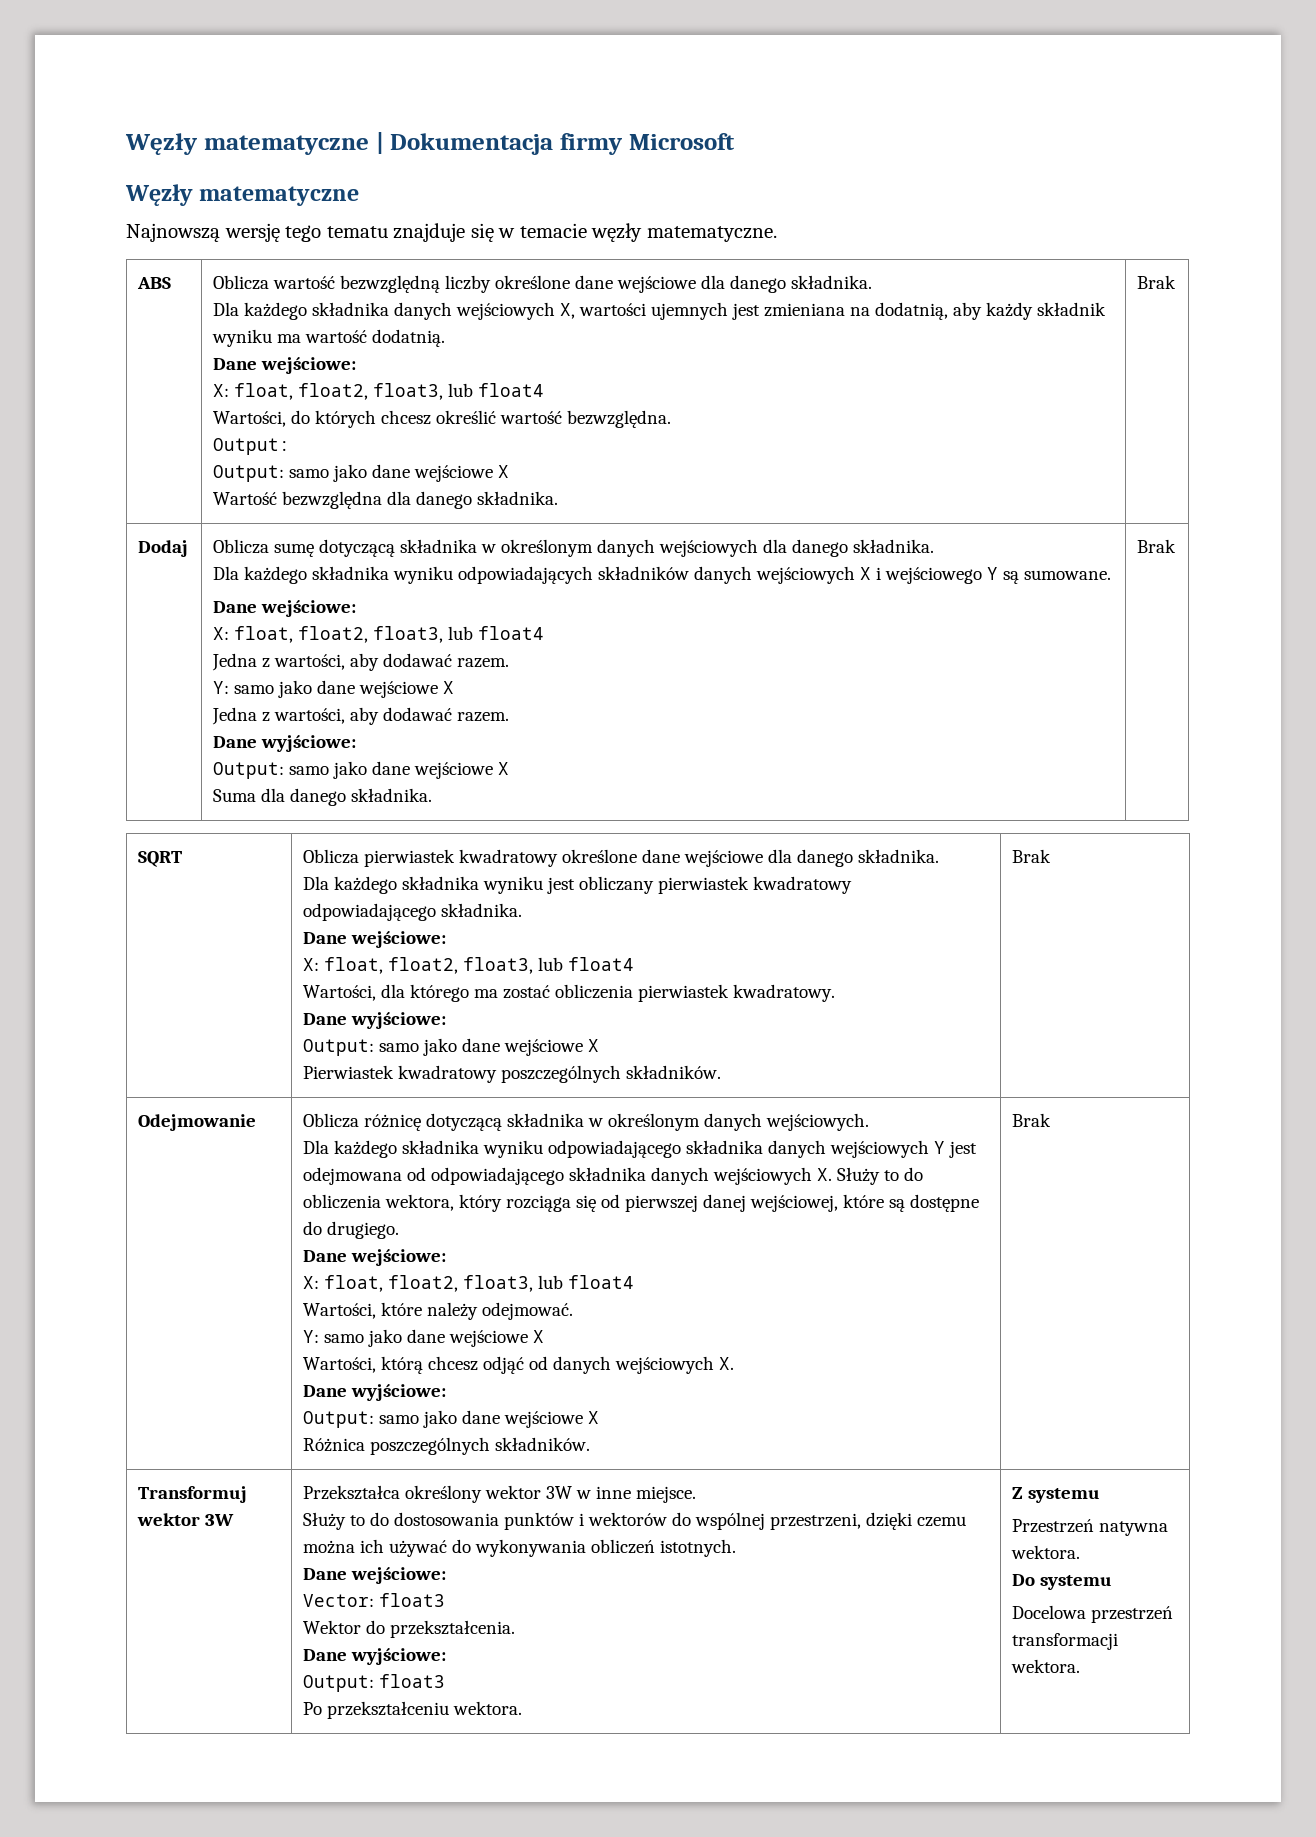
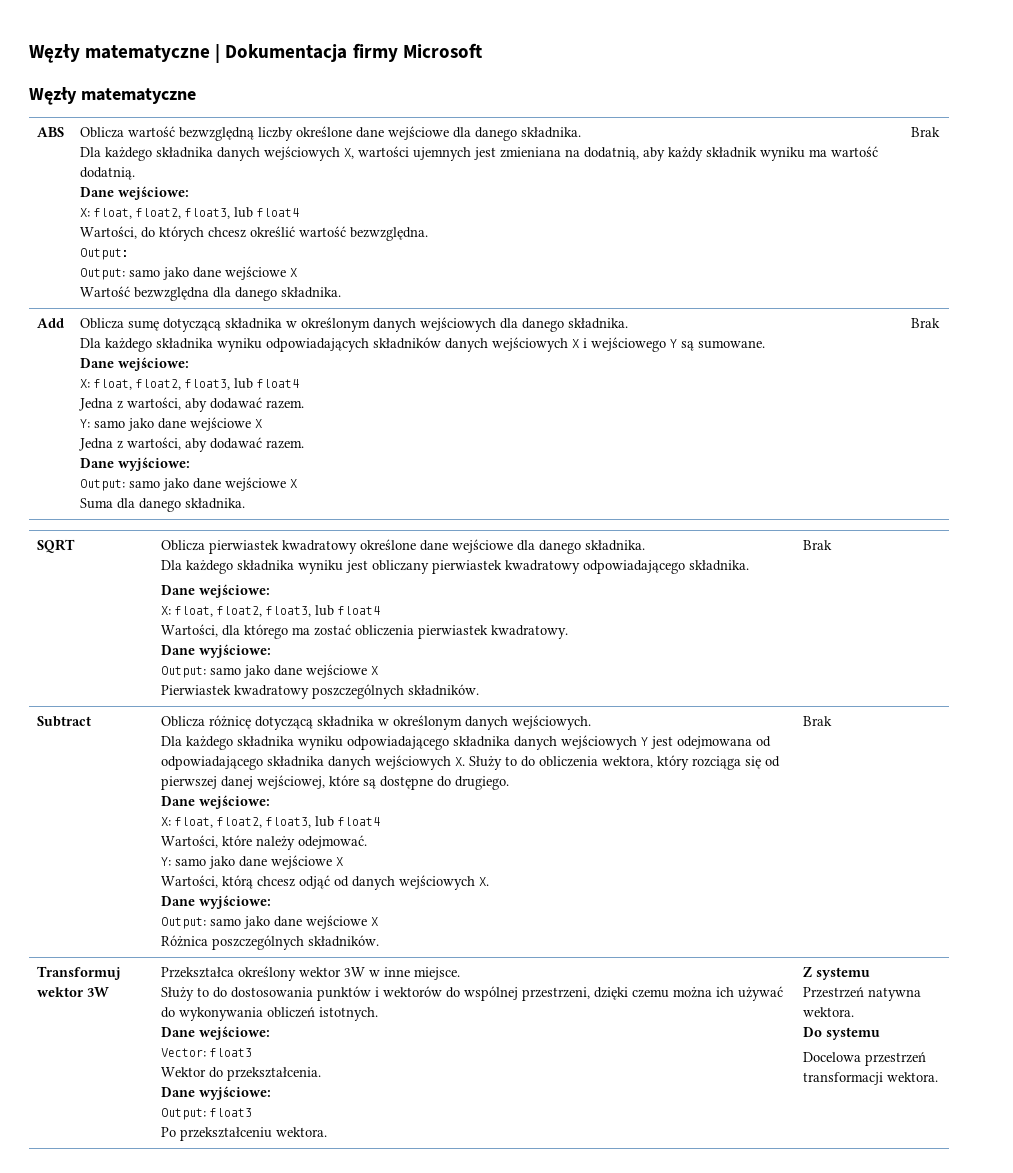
- Najnowszą wersję tego tematu znajduje się w temacie węzły matematyczne.
- Dodaj
+ Add
- Odejmowanie
+ Subtract

